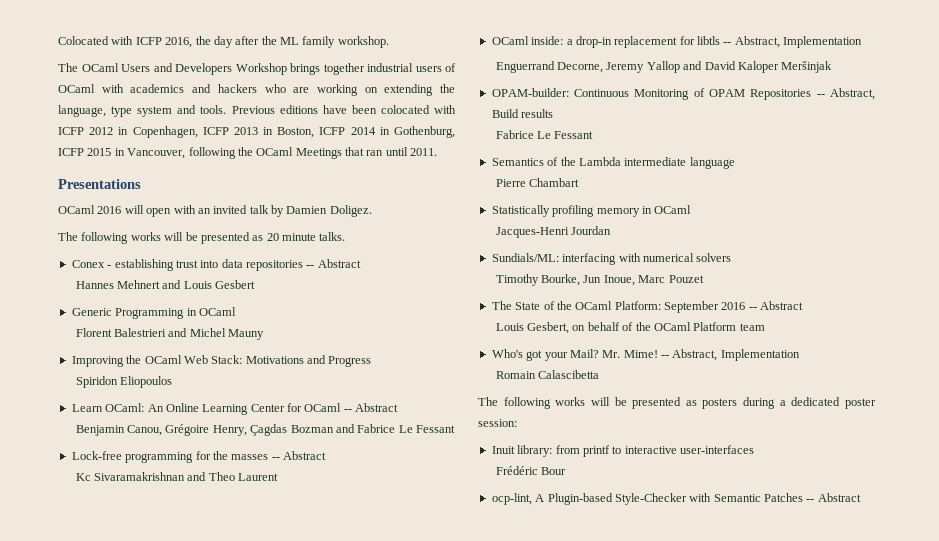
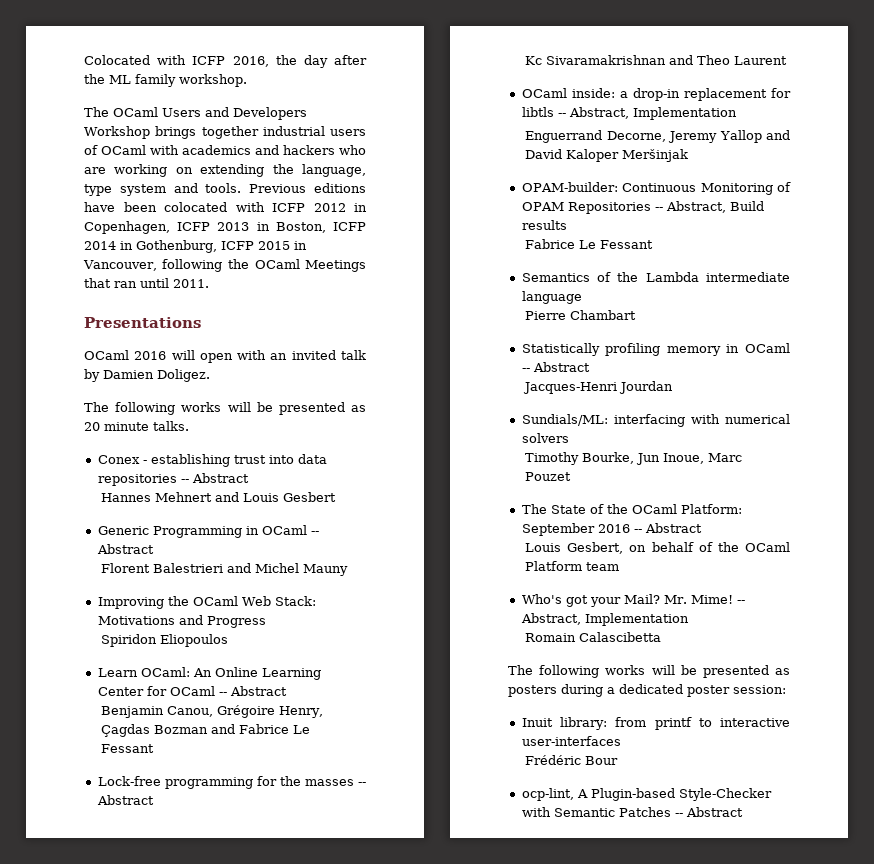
- Generic Programming in OCaml
+ Generic Programming in OCaml -- Abstract
- Statistically profiling memory in OCaml
+ Statistically profiling memory in OCaml -- Abstract

